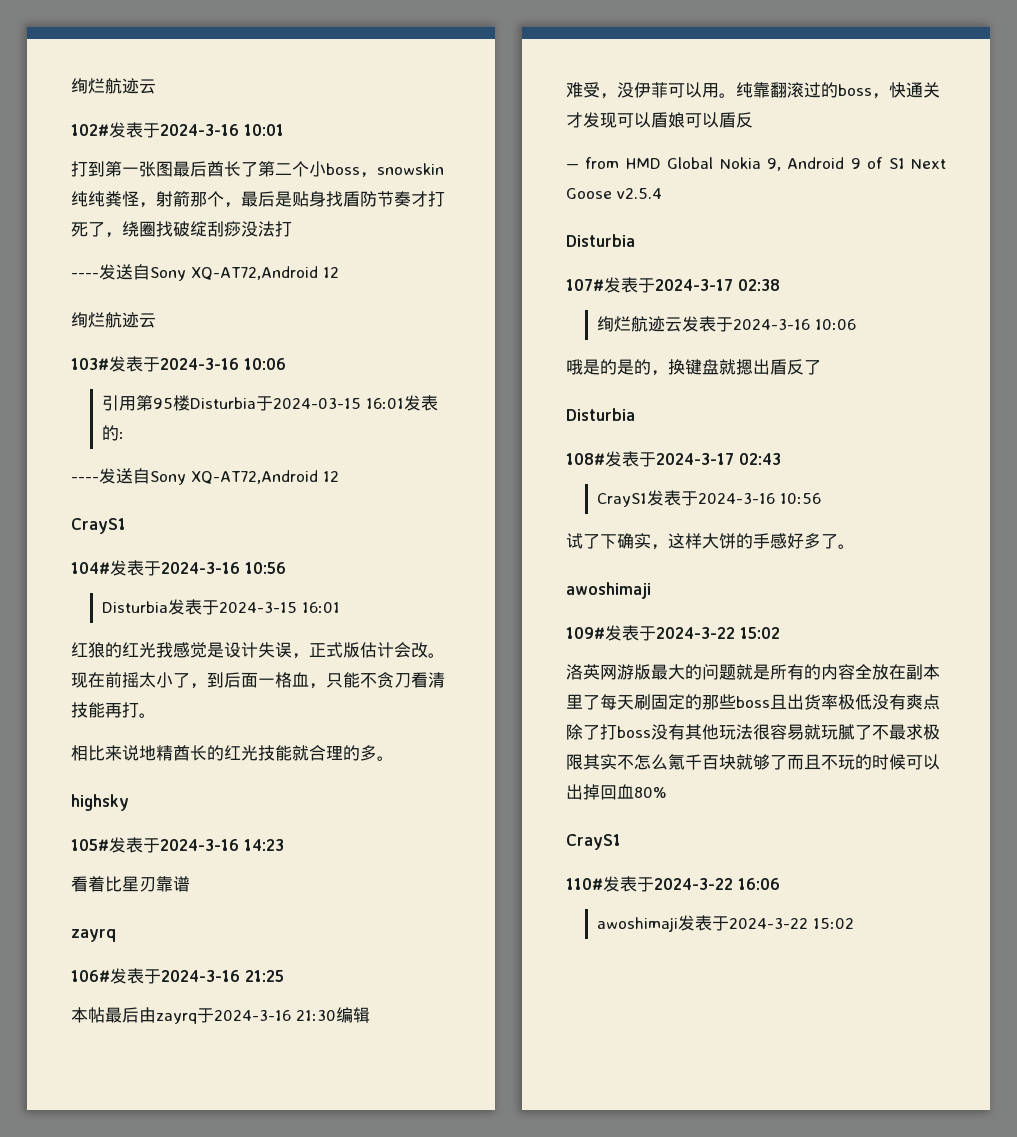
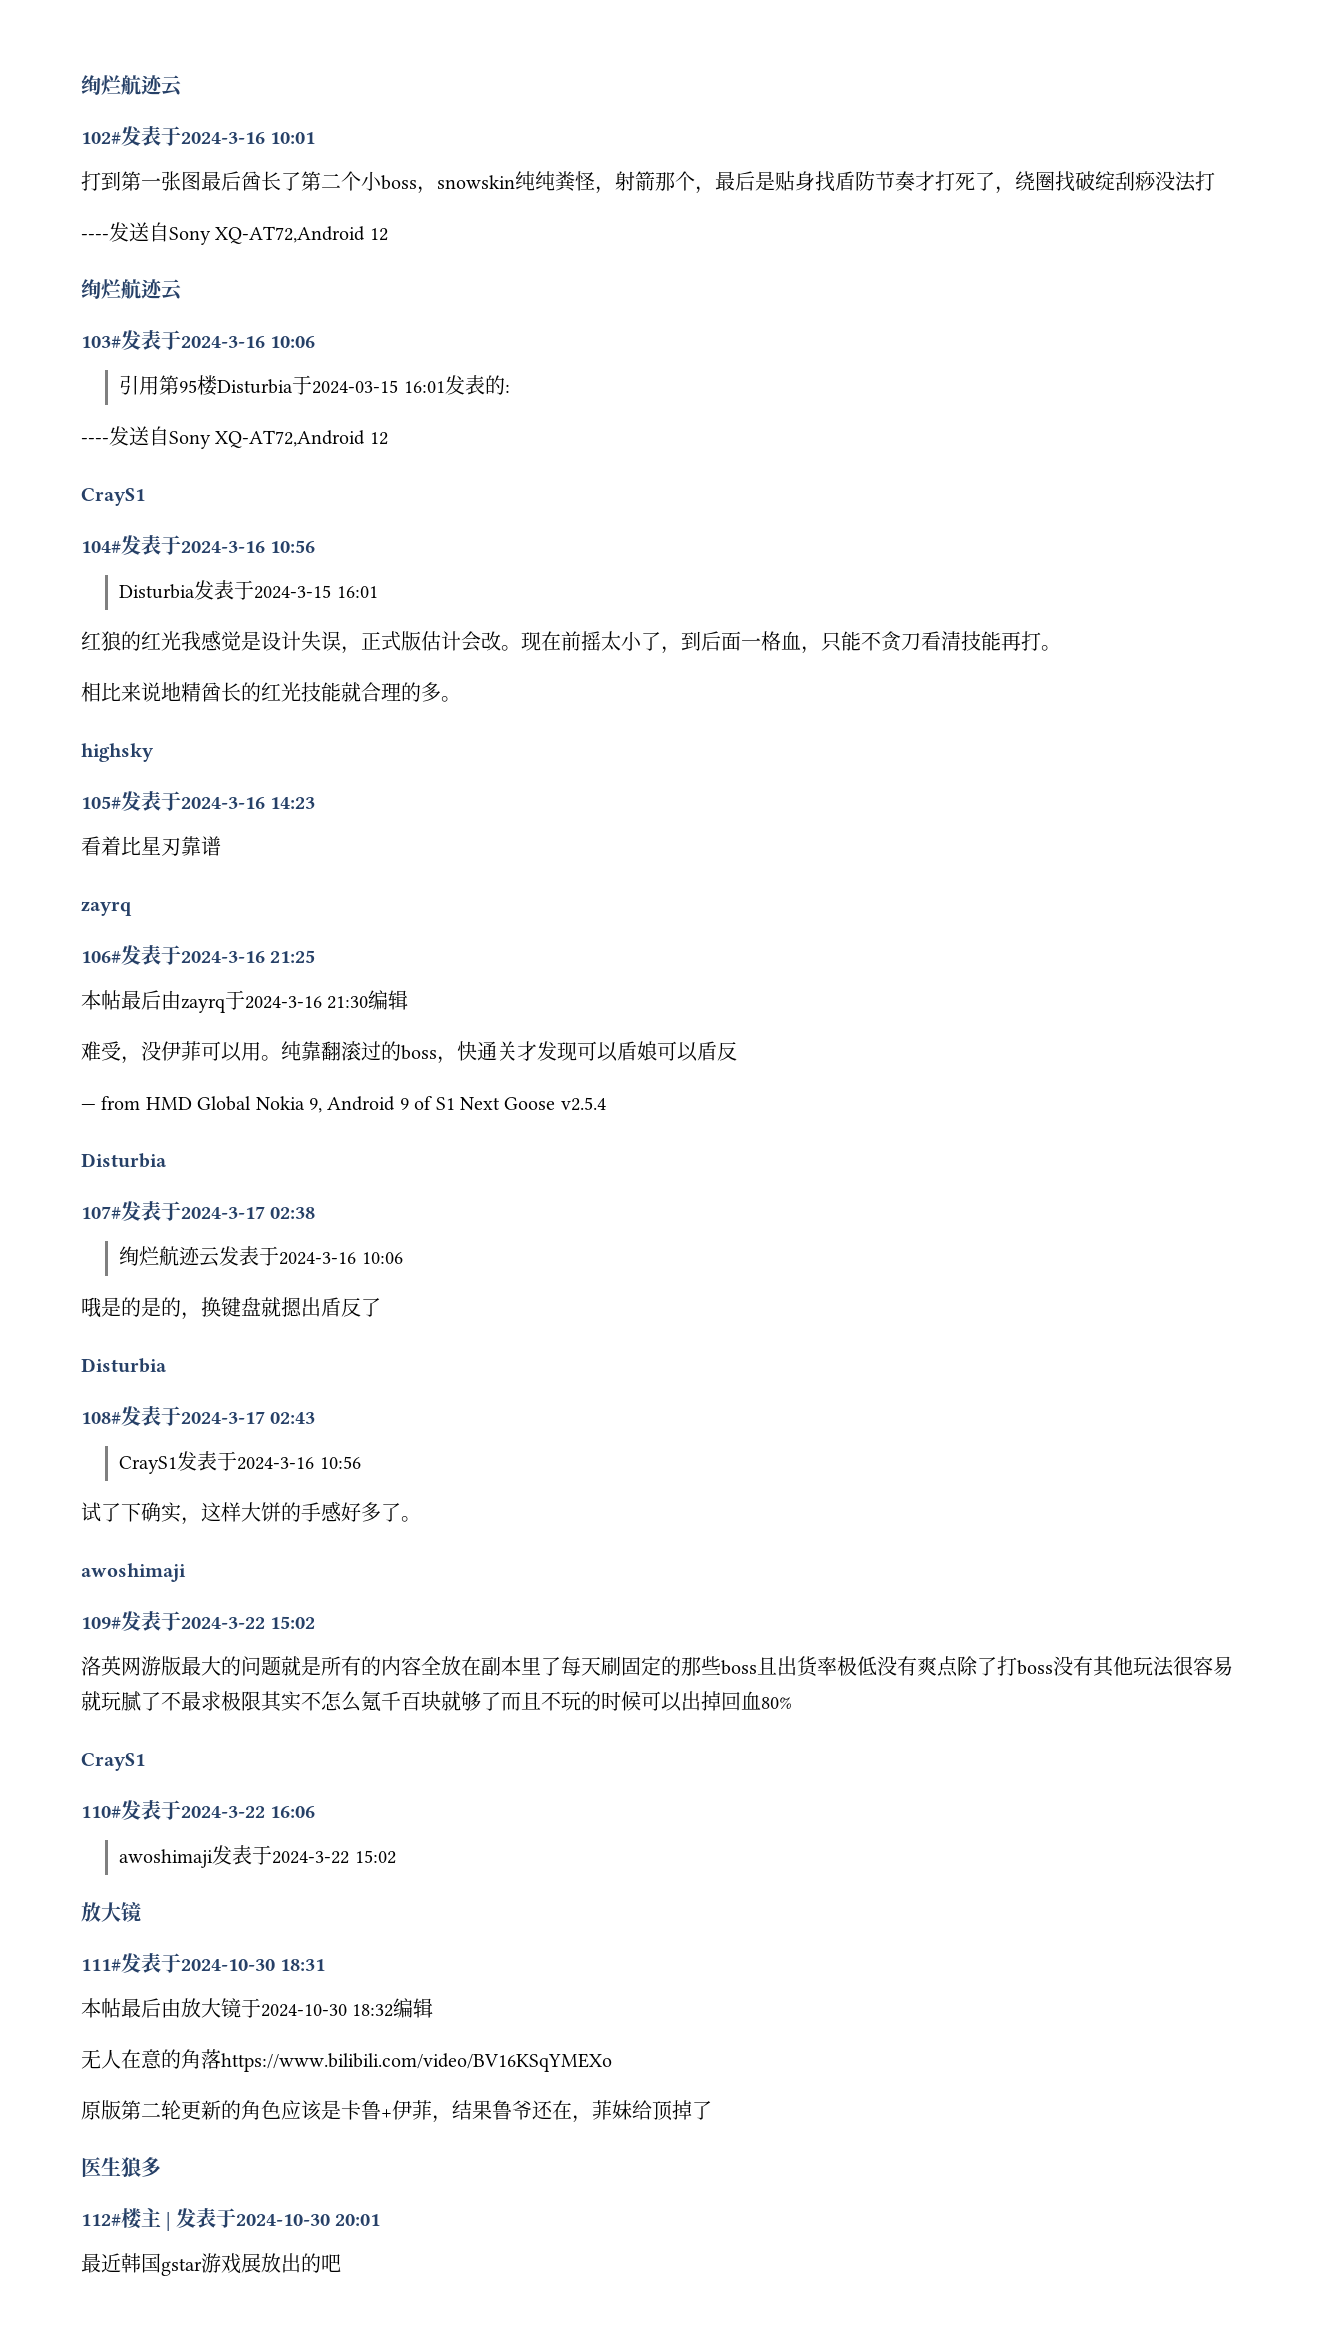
  awoshimaji发表于2024-3-22 15:02
+ 放大镜
+ 111#发表于2024-10-30 18:31
+ 本帖最后由放大镜于2024-10-30 18:32编辑
+ 无人在意的角落https://www.bilibili.com/video/BV16KSqYMEXo
+ 原版第二轮更新的角色应该是卡鲁+伊菲，结果鲁爷还在，菲妹给顶掉了
+ 医生狼多
+ 112#楼主 | 发表于2024-10-30 20:01
+ 最近韩国gstar游戏展放出的吧

